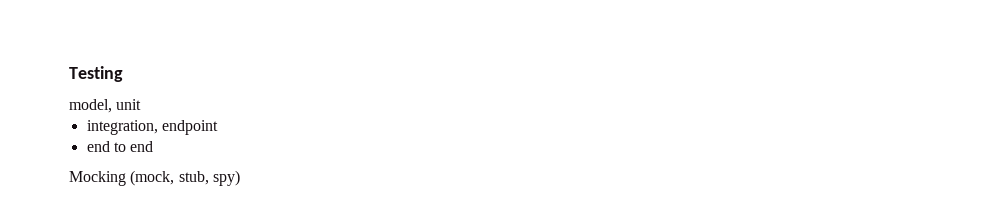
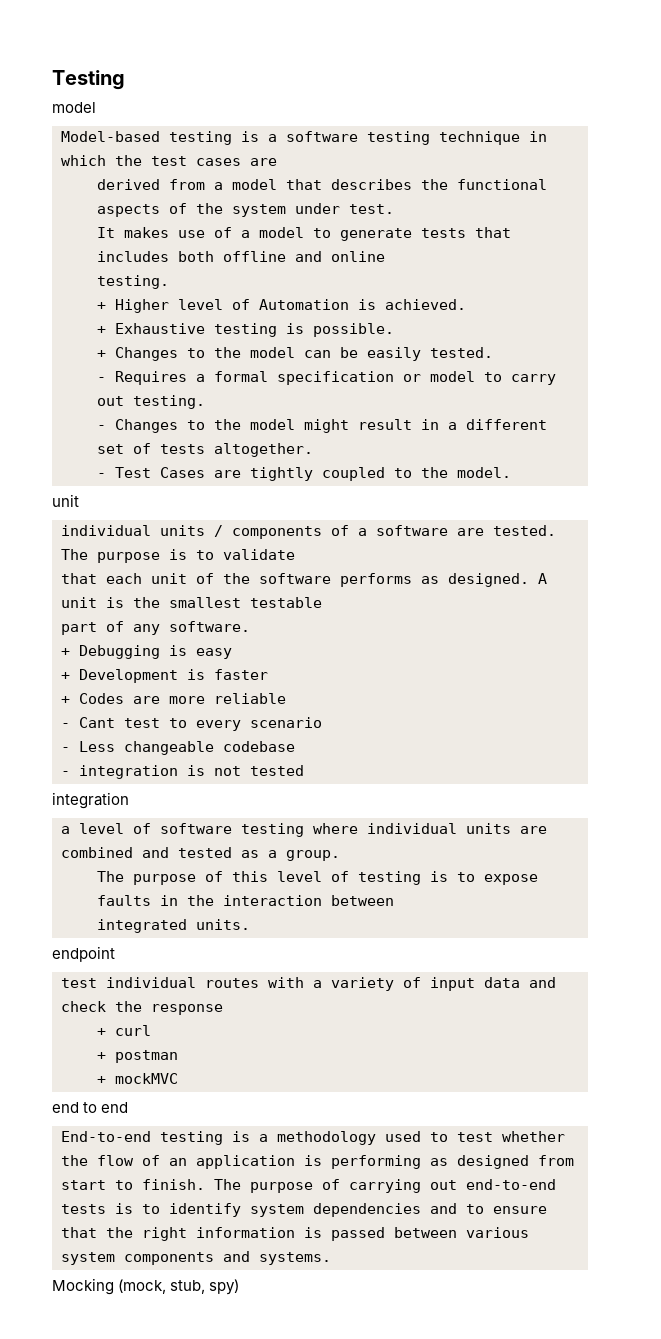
  Testing
- model, unit
- integration, endpoint
+ model
+ Model-based testing is a software testing technique in which the test cases are
+ derived from a model that describes the functional aspects of the system under test.
+ It makes use of a model to generate tests that includes both offline and online
+ testing.
+ + Higher level of Automation is achieved.
+ + Exhaustive testing is possible.
+ + Changes to the model can be easily tested.
+ - Requires a formal specification or model to carry out testing.
+ - Changes to the model might result in a different set of tests altogether.
+ - Test Cases are tightly coupled to the model.
+ unit
+ individual units / components of a software are tested. The purpose is to validate
+ that each unit of the software performs as designed. A unit is the smallest testable
+ part of any software.
+ + Debugging is easy
+ + Development is faster
+ + Codes are more reliable
+ - Cant test to every scenario
+ - Less changeable codebase
+ - integration is not tested
+ integration
+ a level of software testing where individual units are combined and tested as a group.
+ The purpose of this level of testing is to expose faults in the interaction between
+ integrated units.
+ endpoint
+ test individual routes with a variety of input data and check the response
+ + curl
+ + postman
+ + mockMVC
  end to end
+ End-to-end testing is a methodology used to test whether the flow of an application is performing as designed from start to finish. The purpose of carrying out end-to-end tests is to identify system dependencies and to ensure that the right information is passed between various system components and systems.

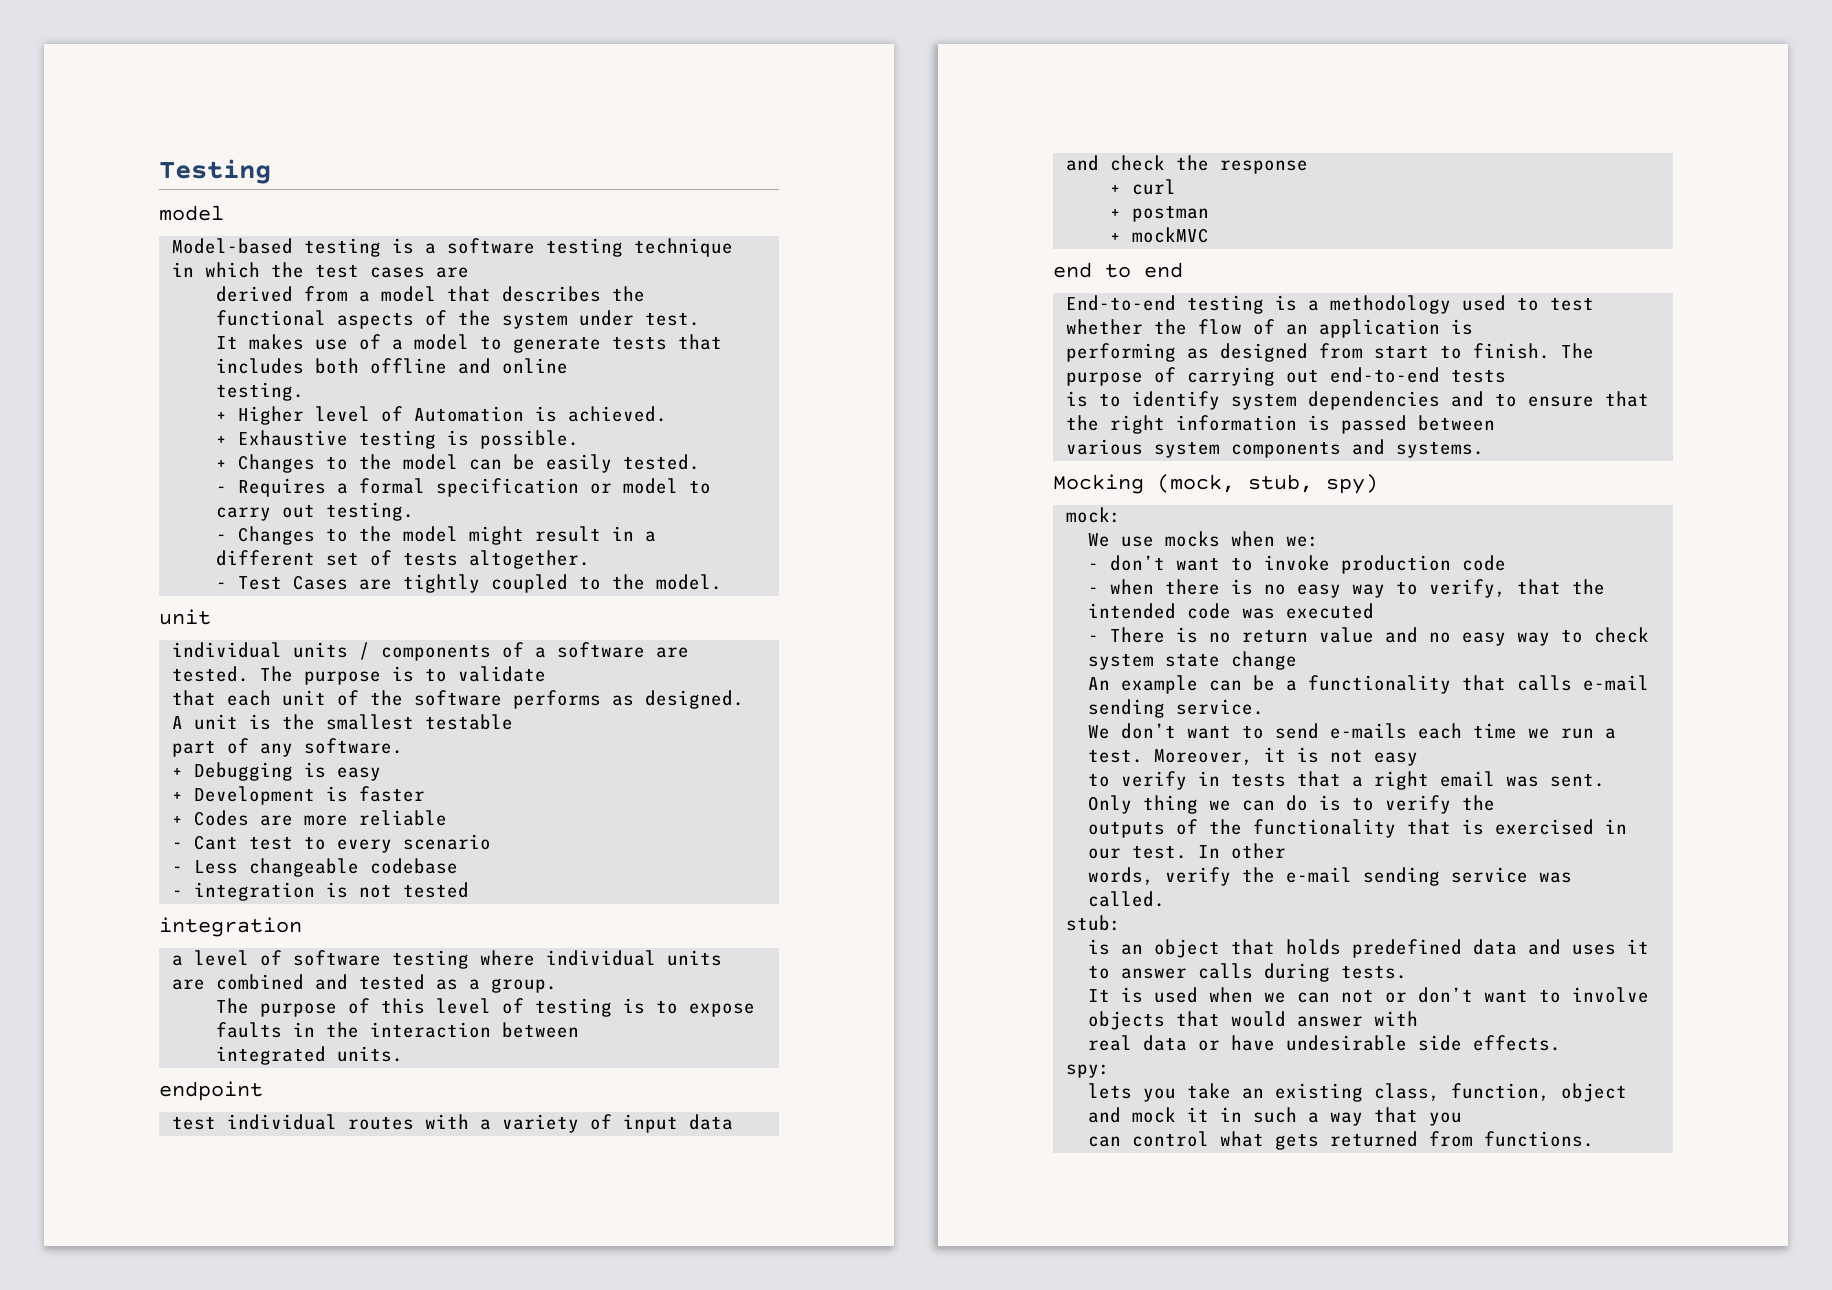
- End-to-end testing is a methodology used to test whether the flow of an application is performing as designed from start to finish.
+ End-to-end testing is a methodology used to test whether the flow of an application is
+ performing as designed from start to finish.
- The purpose of carrying out end-to-end tests is to identify system dependencies and to ensure that the right information is passed between various system components and systems.
+ The purpose of carrying out end-to-end tests
+ is to identify system dependencies and to ensure that the right information is passed between
+ various system components and systems.
+ mock:
+ We use mocks when we:
+ - don’t want to invoke production code
+ - when there is no easy way to verify, that the intended code was executed
+ - There is no return value and no easy way to check system state change
+ An example can be a functionality that calls e-mail sending service.
+ We don’t want to send e-mails each time we run a test. Moreover, it is not easy
+ to verify in tests that a right email was sent. Only thing we can do is to verify the
+ outputs of the functionality that is exercised in our test. In other
+ words, verify the e-mail sending service was called.
+ stub:
+ is an object that holds predefined data and uses it to answer calls during tests.
+ It is used when we can not or don’t want to involve objects that would answer with
+ real data or have undesirable side effects.
+ spy:
+ lets you take an existing class, function, object and mock it in such a way that you
+ can control what gets returned from functions.

